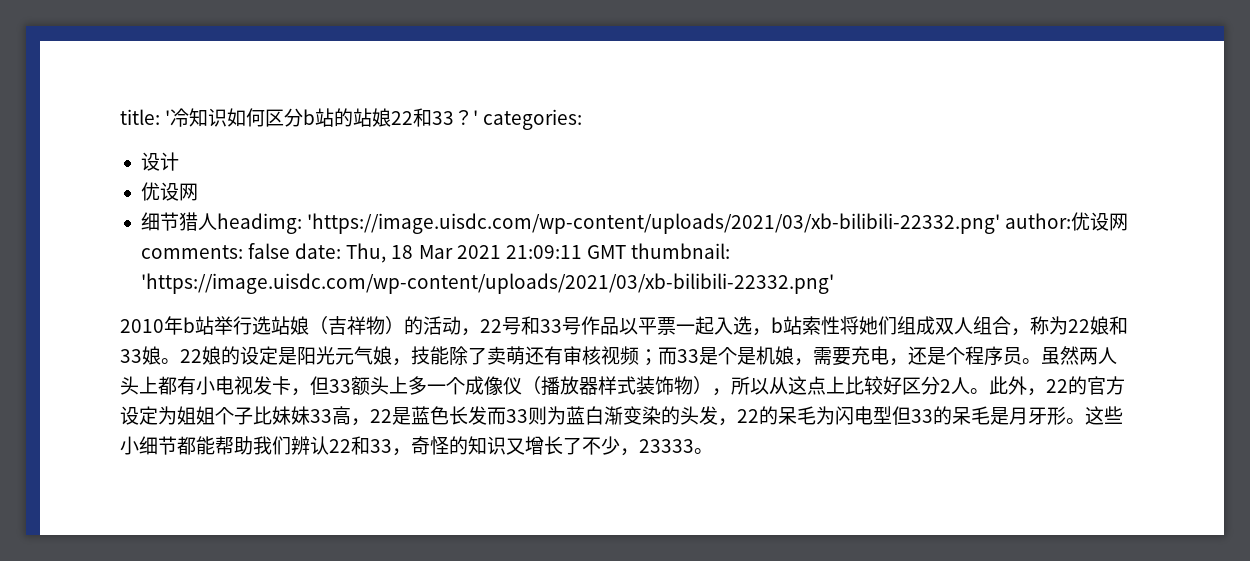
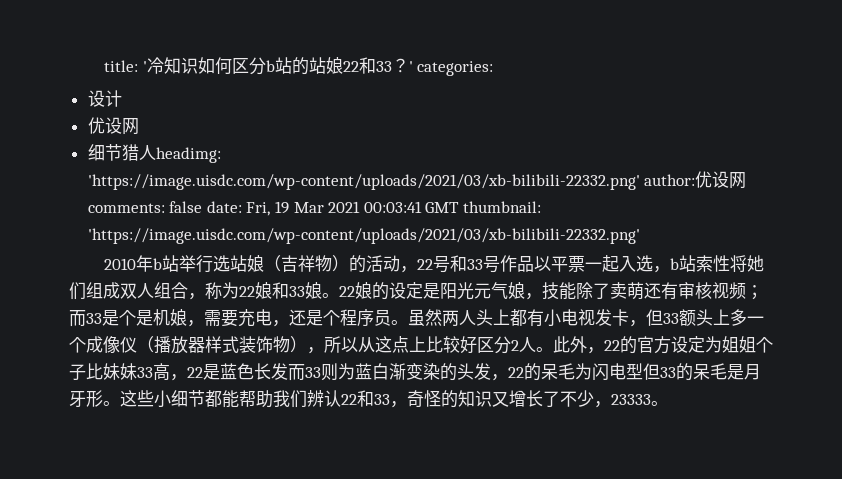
- 细节猎人headimg: 'https://image.uisdc.com/wp-content/uploads/2021/03/xb-bilibili-22332.png' author:优设网comments: false date: Thu, 18 Mar 2021 21:09:11 GMT thumbnail: 'https://image.uisdc.com/wp-content/uploads/2021/03/xb-bilibili-22332.png'
+ 细节猎人headimg: 'https://image.uisdc.com/wp-content/uploads/2021/03/xb-bilibili-22332.png' author:优设网comments: false date: Fri, 19 Mar 2021 00:03:41 GMT thumbnail: 'https://image.uisdc.com/wp-content/uploads/2021/03/xb-bilibili-22332.png'

